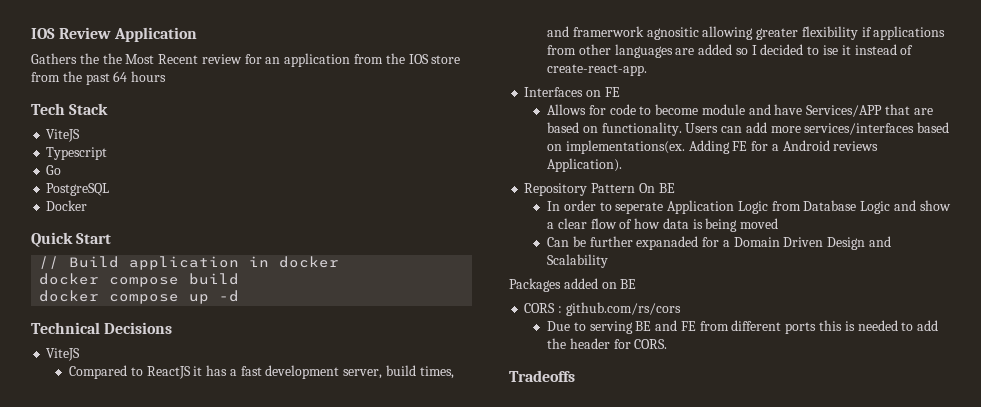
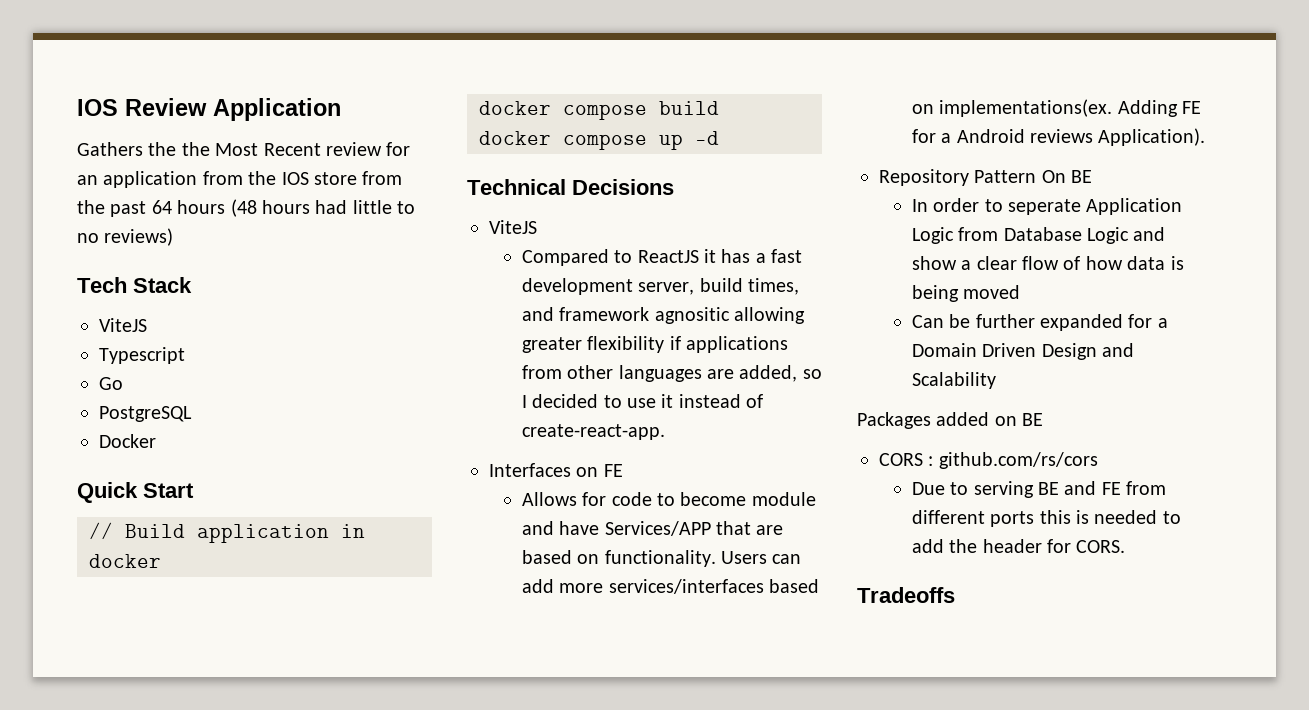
- Gathers the the Most Recent review for an application from the IOS store from the past 64 hours
+ Gathers the the Most Recent review for an application from the IOS store from the past 64 hours (48 hours had little to no reviews)
- Compared to ReactJS it has a fast development server, build times, and framerwork agnositic allowing greater flexibility if applications from other languages are added so I decided to ise it instead of create-react-app.
+ Compared to ReactJS it has a fast development server, build times, and framework agnositic allowing greater flexibility if applications from other languages are added, so I decided to use it instead of create-react-app.
- Can be further expanaded for a Domain Driven Design and Scalability
+ Can be further expanded for a Domain Driven Design and Scalability

